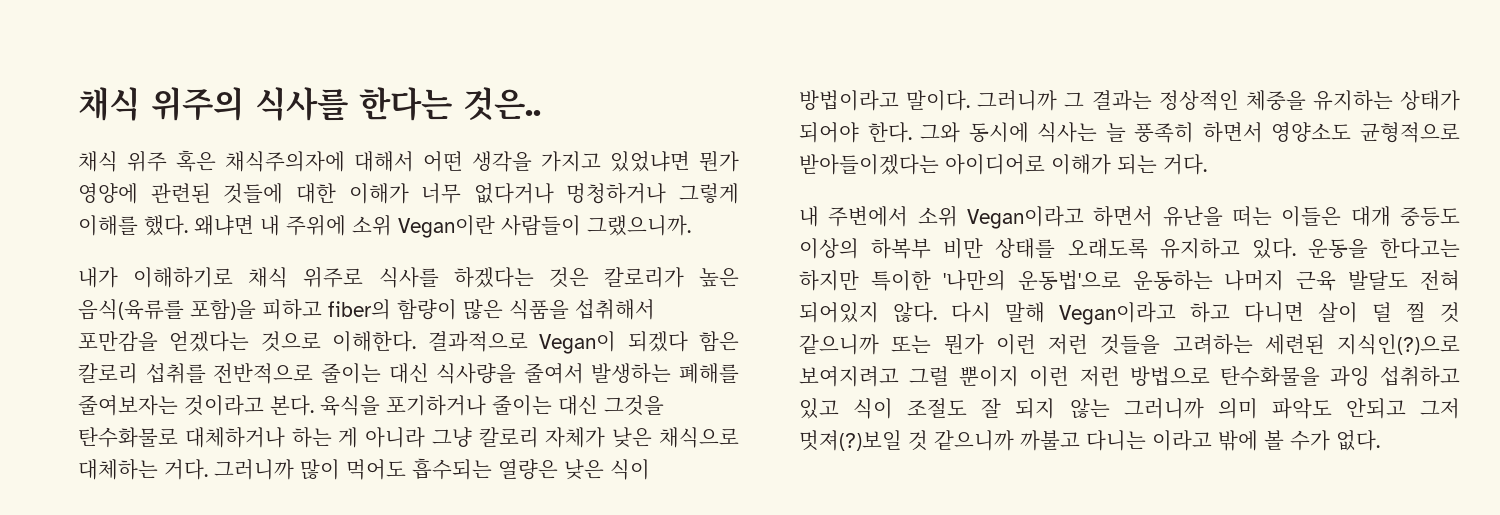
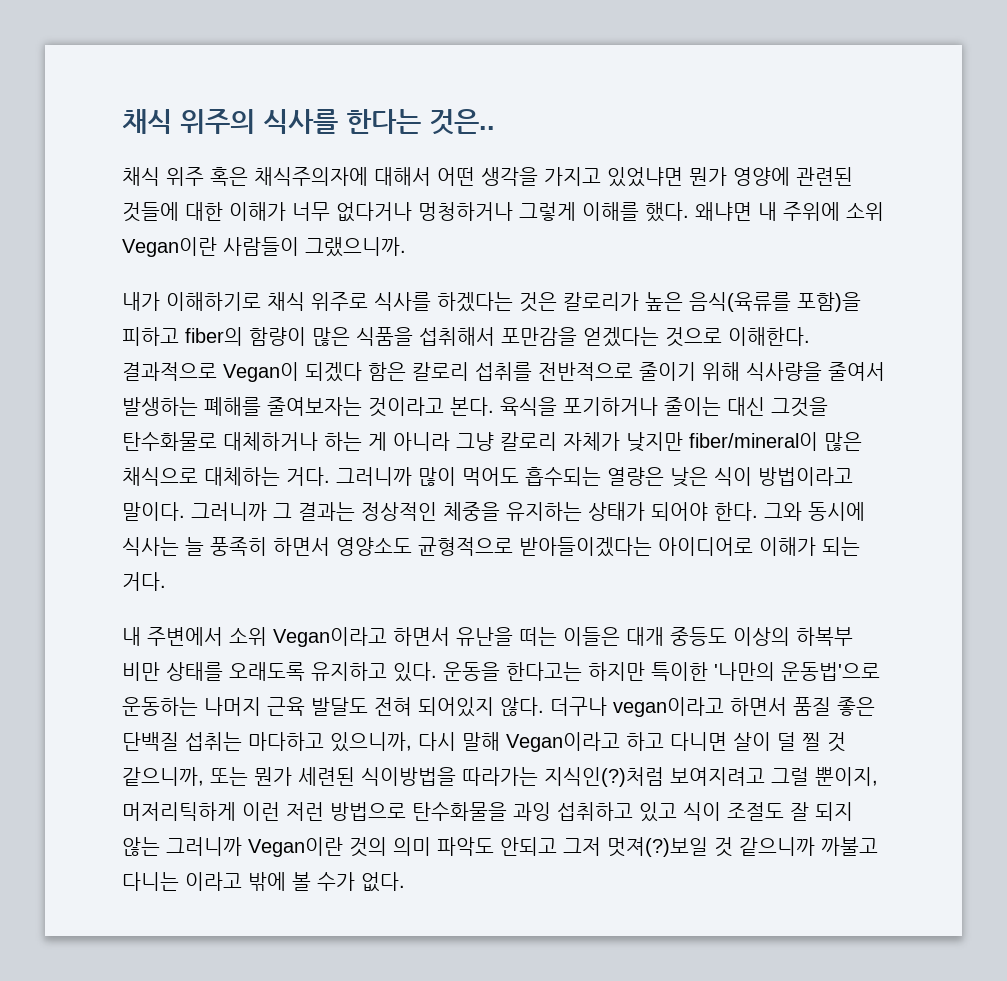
- 결과적으로 Vegan이 되겠다 함은 칼로리 섭취를 전반적으로 줄이는 대신 식사량을 줄여서 발생하는 폐해를 줄여보자는 것이라고 본다.
+ 결과적으로 Vegan이 되겠다 함은 칼로리 섭취를 전반적으로 줄이기 위해 식사량을 줄여서 발생하는 폐해를 줄여보자는 것이라고 본다.
- 육식을 포기하거나 줄이는 대신 그것을 탄수화물로 대체하거나 하는 게 아니라 그냥 칼로리 자체가 낮은 채식으로 대체하는 거다.
+ 육식을 포기하거나 줄이는 대신 그것을 탄수화물로 대체하거나 하는 게 아니라 그냥 칼로리 자체가 낮지만 fiber/mineral이 많은 채식으로 대체하는 거다.
- 다시 말해 Vegan이라고 하고 다니면 살이 덜 찔 것 같으니까 또는 뭔가 이런 저런 것들을 고려하는 세련된 지식인(?)으로 보여지려고 그럴 뿐이지 이런 저런 방법으로 탄수화물을 과잉 섭취하고 있고 식이 조절도 잘 되지 않는 그러니까 의미 파악도 안되고 그저 멋져(?)보일 것 같으니까 까불고 다니는 이라고 밖에 볼 수가 없다.
+ 더구나 vegan이라고 하면서 품질 좋은 단백질 섭취는 마다하고 있으니까, 다시 말해 Vegan이라고 하고 다니면 살이 덜 찔 것 같으니까, 또는 뭔가 세련된 식이방법을 따라가는 지식인(?)처럼 보여지려고 그럴 뿐이지, 머저리틱하게 이런 저런 방법으로 탄수화물을 과잉 섭취하고 있고 식이 조절도 잘 되지 않는 그러니까 Vegan이란 것의 의미 파악도 안되고 그저 멋져(?)보일 것 같으니까 까불고 다니는 이라고 밖에 볼 수가 없다.

